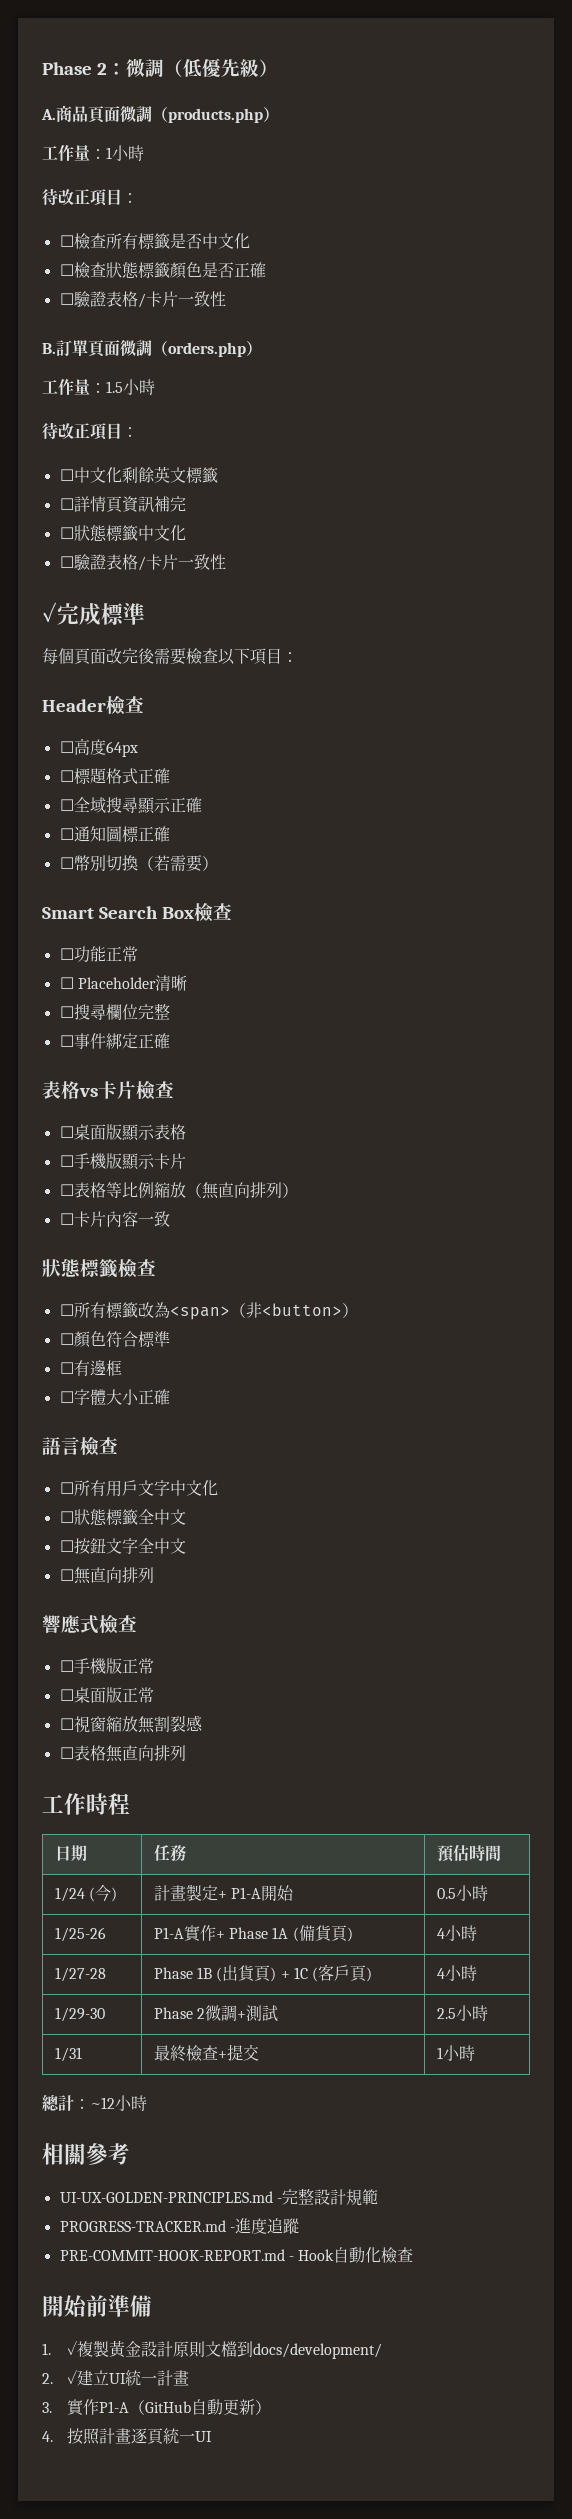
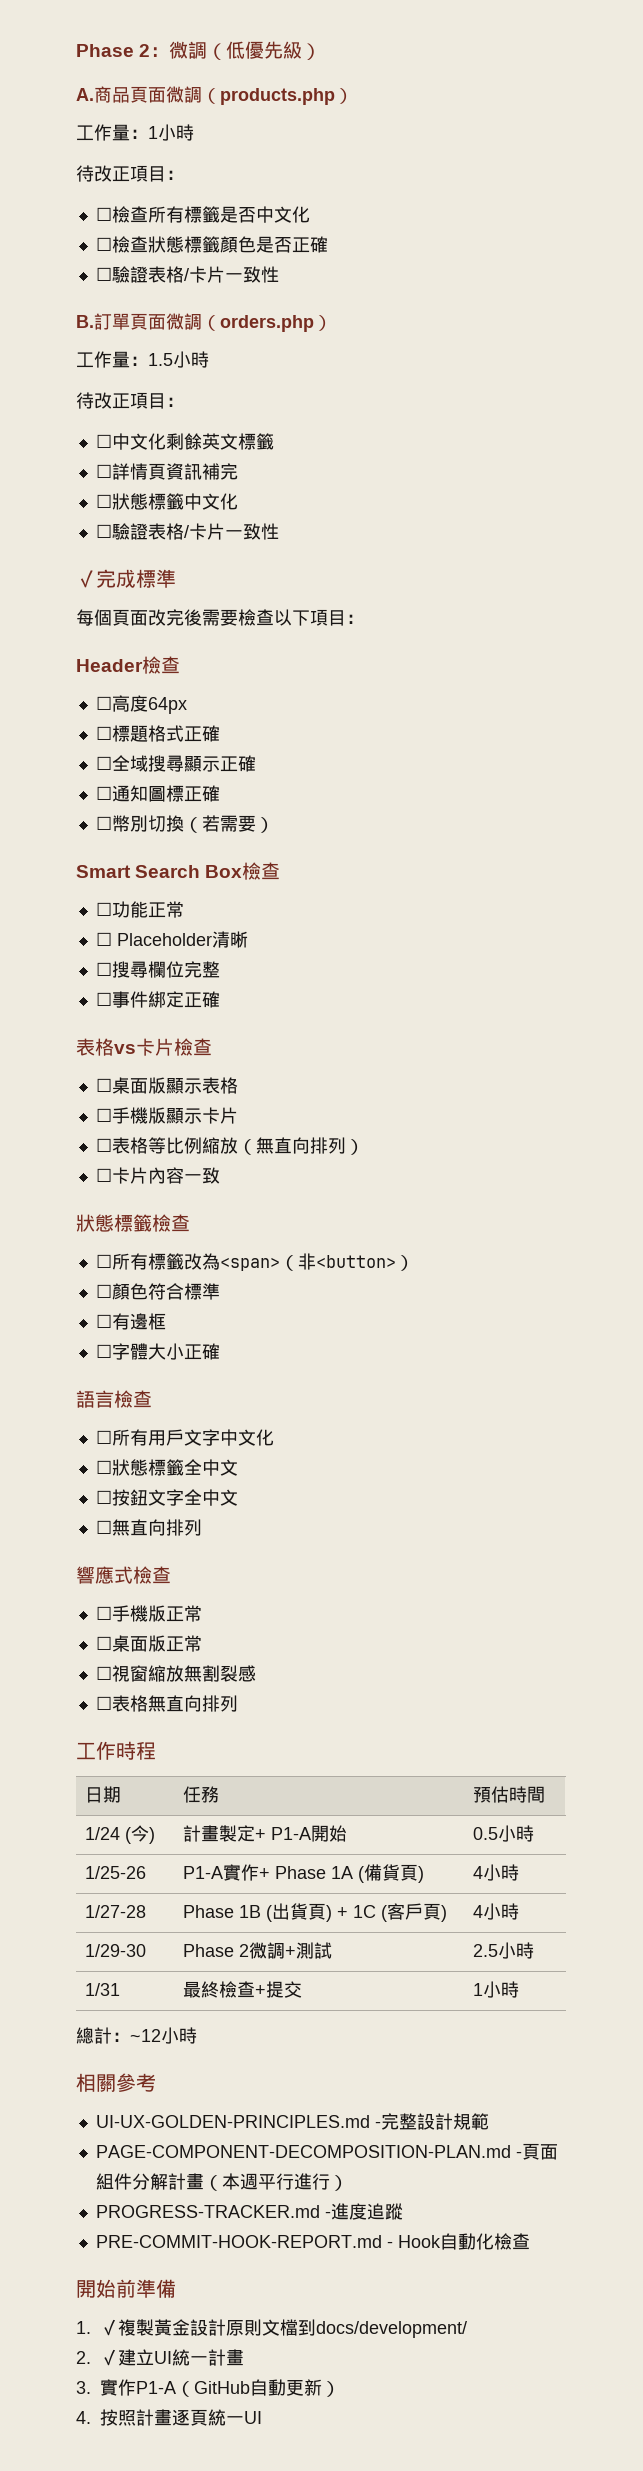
+ PAGE-COMPONENT-DECOMPOSITION-PLAN.md -頁面組件分解計畫（本週平行進行）

